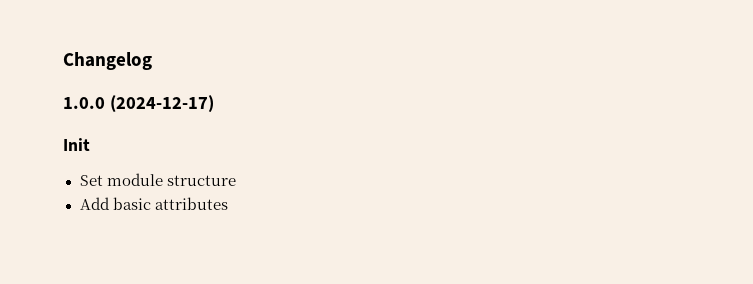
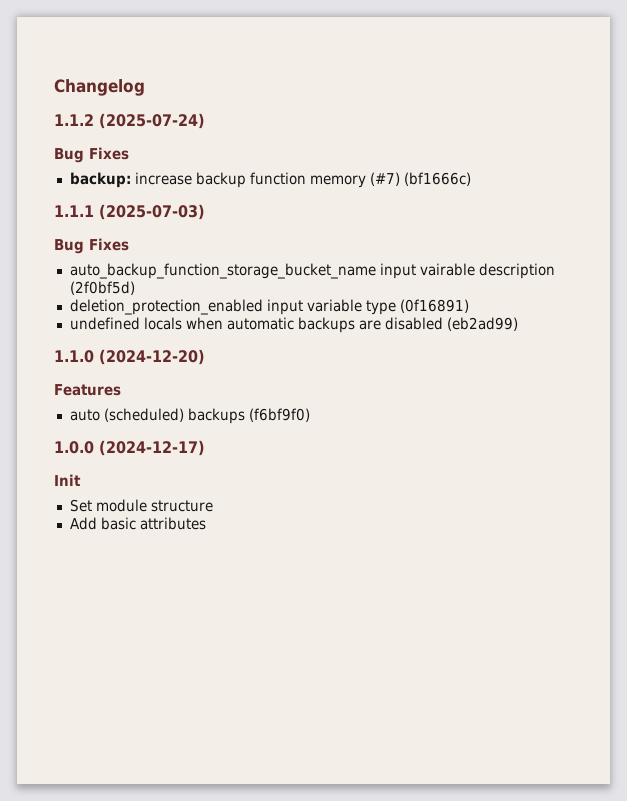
+ 1.1.2 (2025-07-24)
+ Bug Fixes
+ backup: increase backup function memory (#7) (bf1666c)
+ 1.1.1 (2025-07-03)
+ Bug Fixes
+ auto_backup_function_storage_bucket_name input vairable description (2f0bf5d)
+ deletion_protection_enabled input variable type (0f16891)
+ undefined locals when automatic backups are disabled (eb2ad99)
+ 1.1.0 (2024-12-20)
+ Features
+ auto (scheduled) backups (f6bf9f0)

